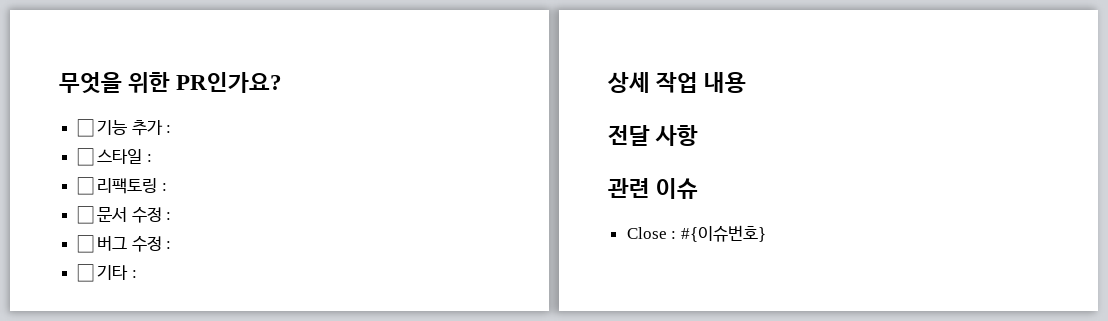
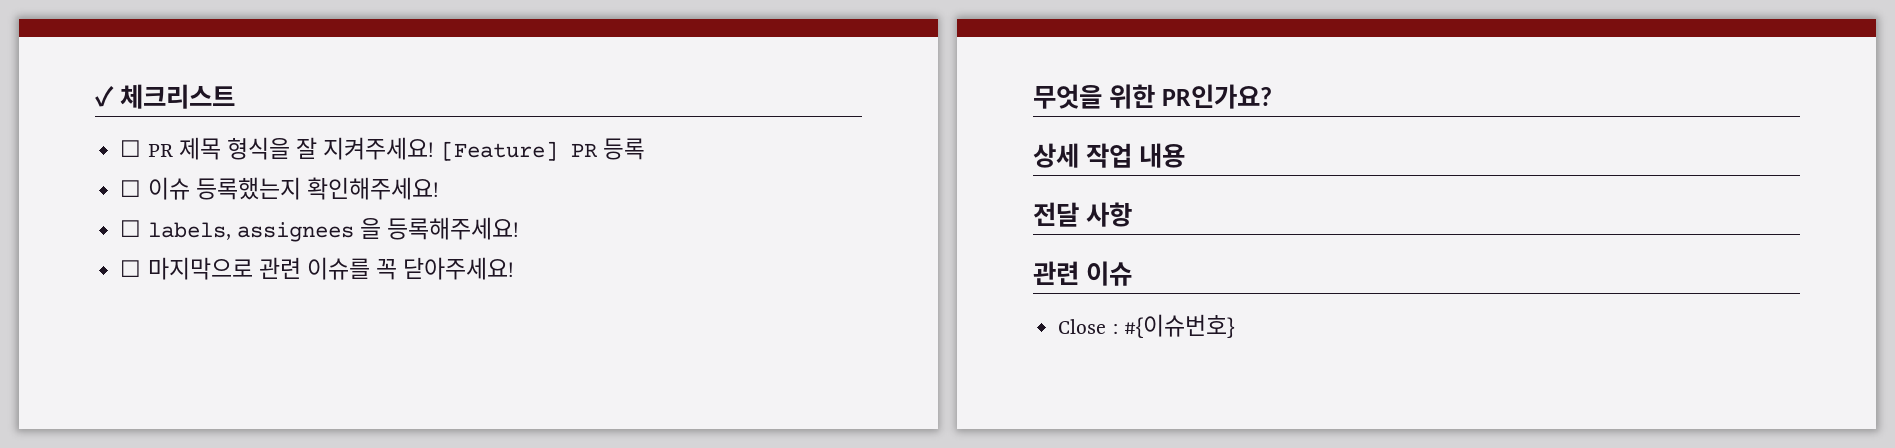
+ ✓ 체크리스트
+ ☐ PR 제목 형식을 잘 지켜주세요! [Feature] PR 등록
+ ☐ 이슈 등록했는지 확인해주세요!
+ ☐ labels, assignees 을 등록해주세요!
+ ☐ 마지막으로 관련 이슈를 꼭 닫아주세요!
  무엇을 위한 PR인가요?
- ☐ 기능 추가 :
- ☐ 스타일 :
- ☐ 리팩토링 :
- ☐ 문서 수정 :
- ☐ 버그 수정 :
- ☐ 기타 :

